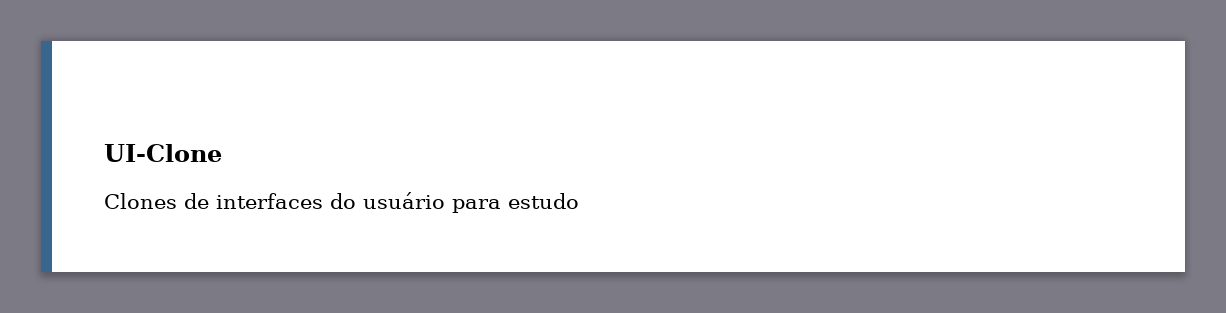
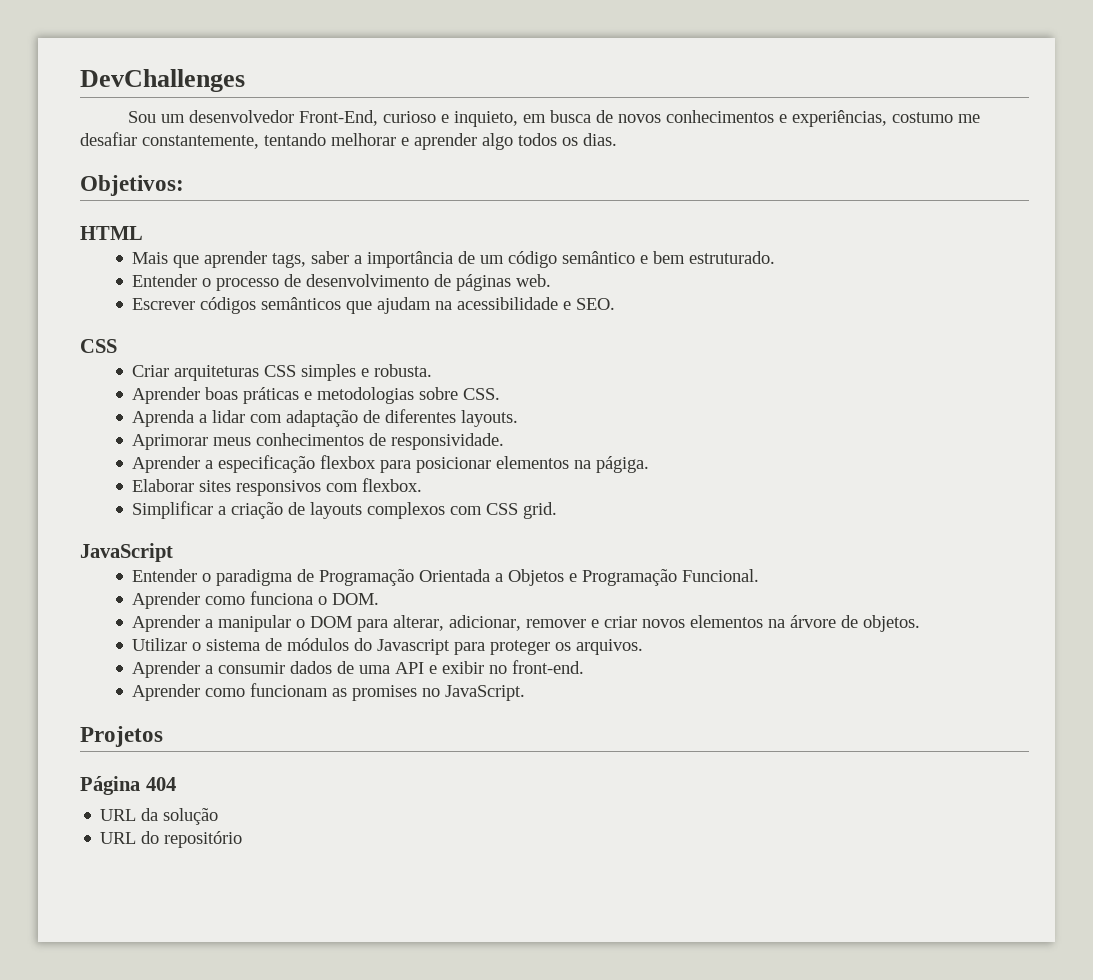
- UI-Clone
- Clones de interfaces do usuário para estudo
+ DevChallenges
+ Sou um desenvolvedor Front-End, curioso e inquieto, em busca de novos conhecimentos e experiências, costumo me desafiar constantemente, tentando melhorar e aprender algo todos os dias.
+ Objetivos:
+ HTML
+ Mais que aprender tags, saber a importância de um código semântico e bem estruturado.
+ Entender o processo de desenvolvimento de páginas web.
+ Escrever códigos semânticos que ajudam na acessibilidade e SEO.
+ CSS
+ Criar arquiteturas CSS simples e robusta.
+ Aprender boas práticas e metodologias sobre CSS.
+ Aprenda a lidar com adaptação de diferentes layouts.
+ Aprimorar meus conhecimentos de responsividade.
+ Aprender a especificação flexbox para posicionar elementos na págiga.
+ Elaborar sites responsivos com flexbox.
+ Simplificar a criação de layouts complexos com CSS grid.
+ JavaScript
+ Entender o paradigma de Programação Orientada a Objetos e Programação Funcional.
+ Aprender como funciona o DOM.
+ Aprender a manipular o DOM para alterar, adicionar, remover e criar novos elementos na árvore de objetos.
+ Utilizar o sistema de módulos do Javascript para proteger os arquivos.
+ Aprender a consumir dados de uma API e exibir no front-end.
+ Aprender como funcionam as promises no JavaScript.
+ Projetos
+ Página 404
+ URL da solução
+ URL do repositório

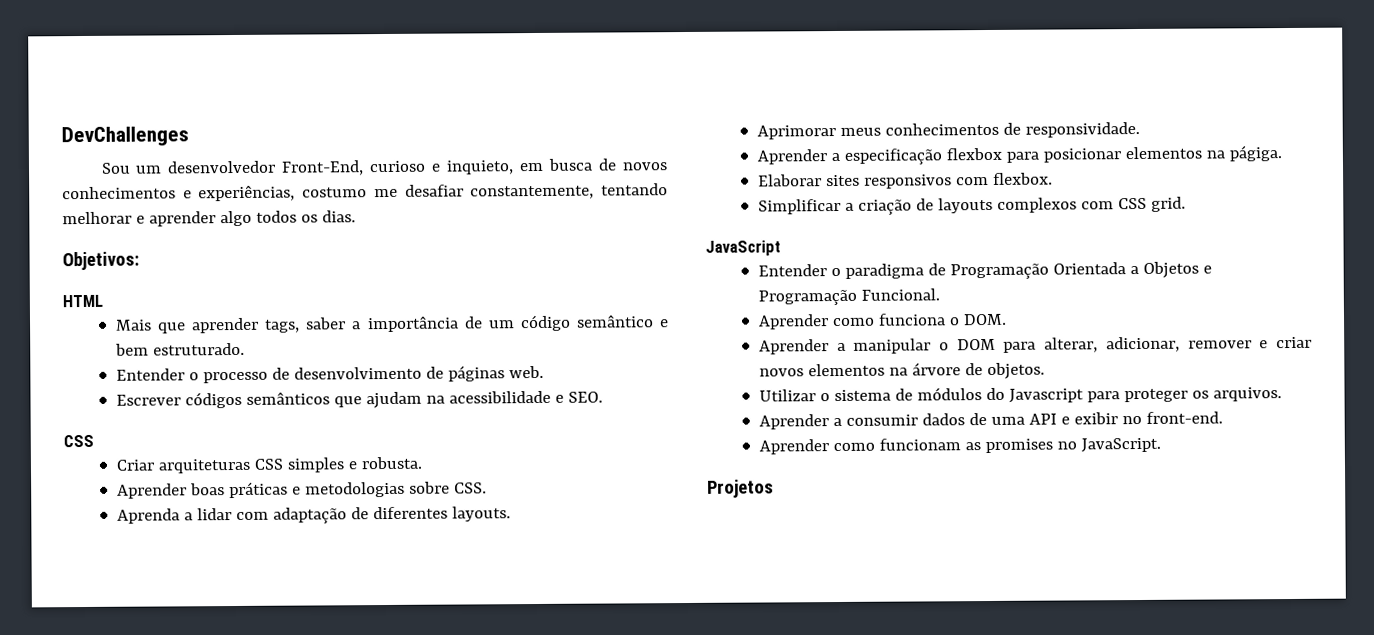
- Página 404
- URL da solução
- URL do repositório

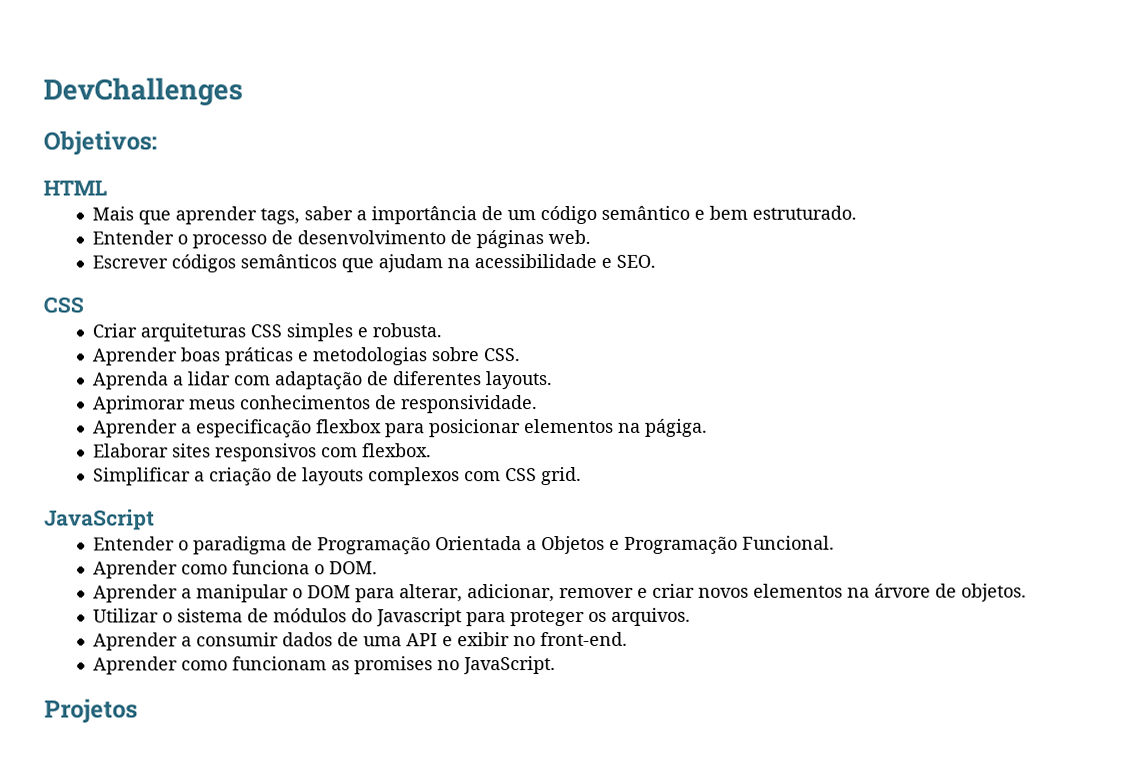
- Sou um desenvolvedor Front-End, curioso e inquieto, em busca de novos conhecimentos e experiências, costumo me desafiar constantemente, tentando melhorar e aprender algo todos os dias.

